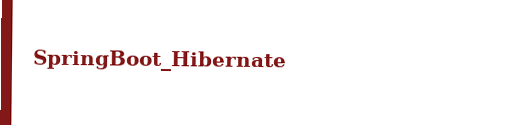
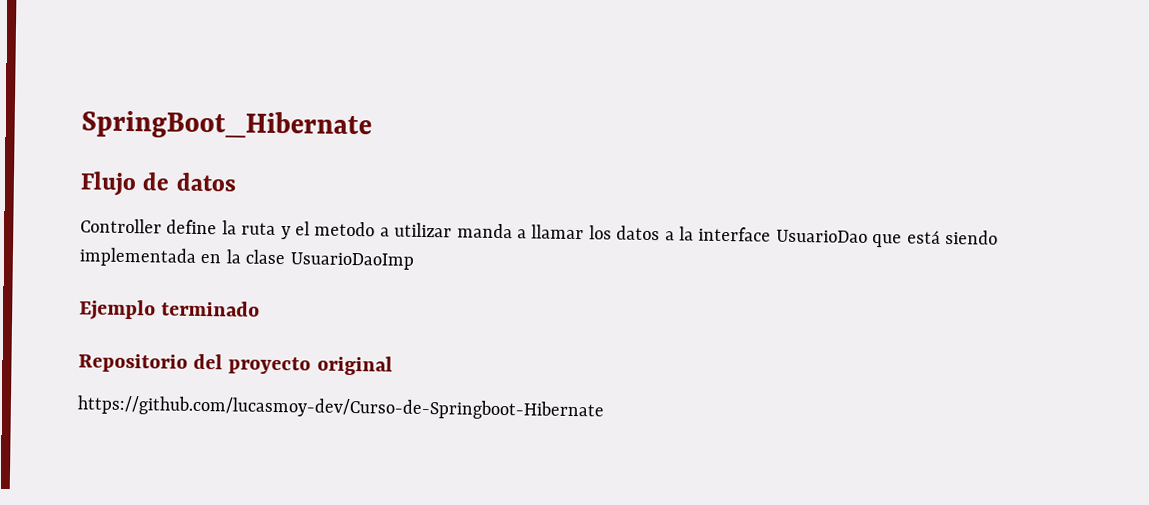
+ Flujo de datos
+ Controller define la ruta y el metodo a utilizar manda a llamar los datos a la interface UsuarioDao que está siendo implementada en la clase UsuarioDaoImp
+ Ejemplo terminado
+ Repositorio del proyecto original
+ https://github.com/lucasmoy-dev/Curso-de-Springboot-Hibernate

